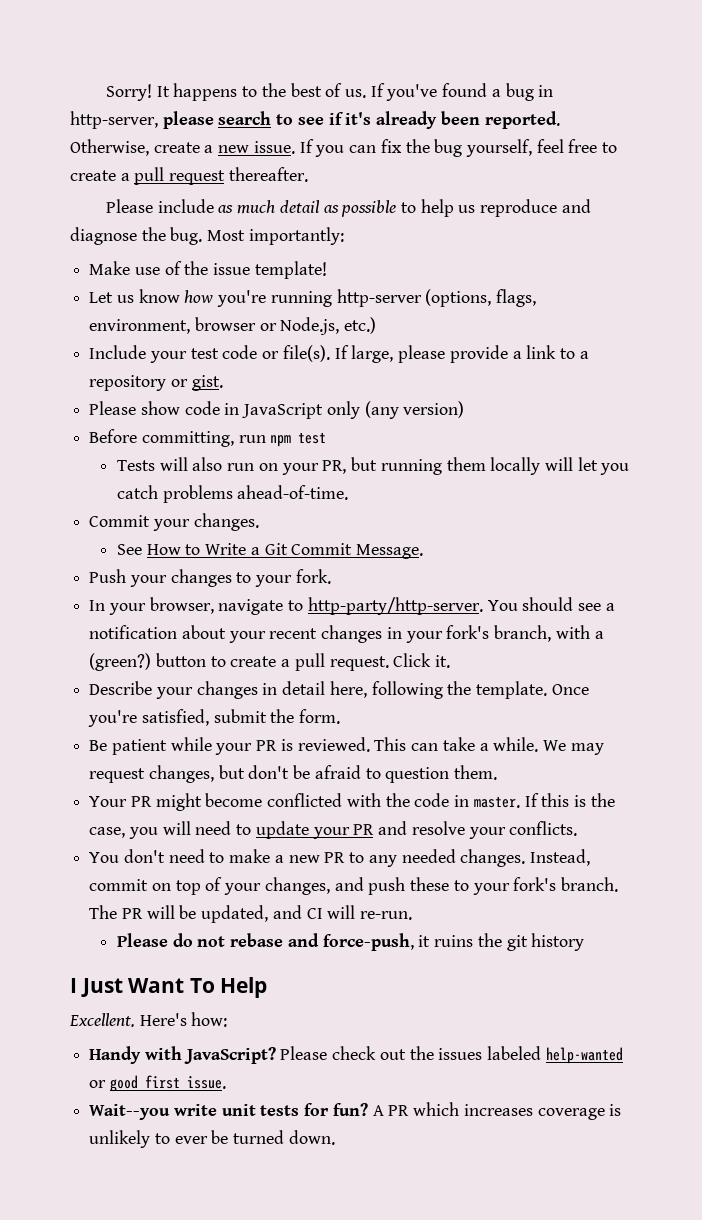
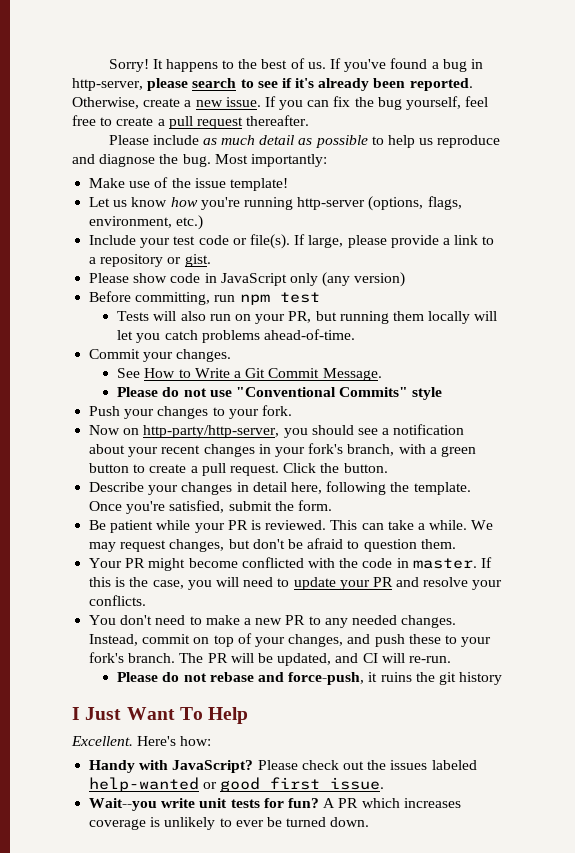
- Let us know how you're running http-server (options, flags, environment, browser or Node.js, etc.)
+ Let us know how you're running http-server (options, flags, environment, etc.)
+ Please do not use "Conventional Commits" style
- In your browser, navigate to http-party/http-server. You should see a notification about your recent changes in your fork's branch, with a (green?) button to create a pull request.
+ Now on http-party/http-server, you should see a notification about your recent changes in your fork's branch, with a green button to create a pull request.
- Click it.
+ Click the button.

